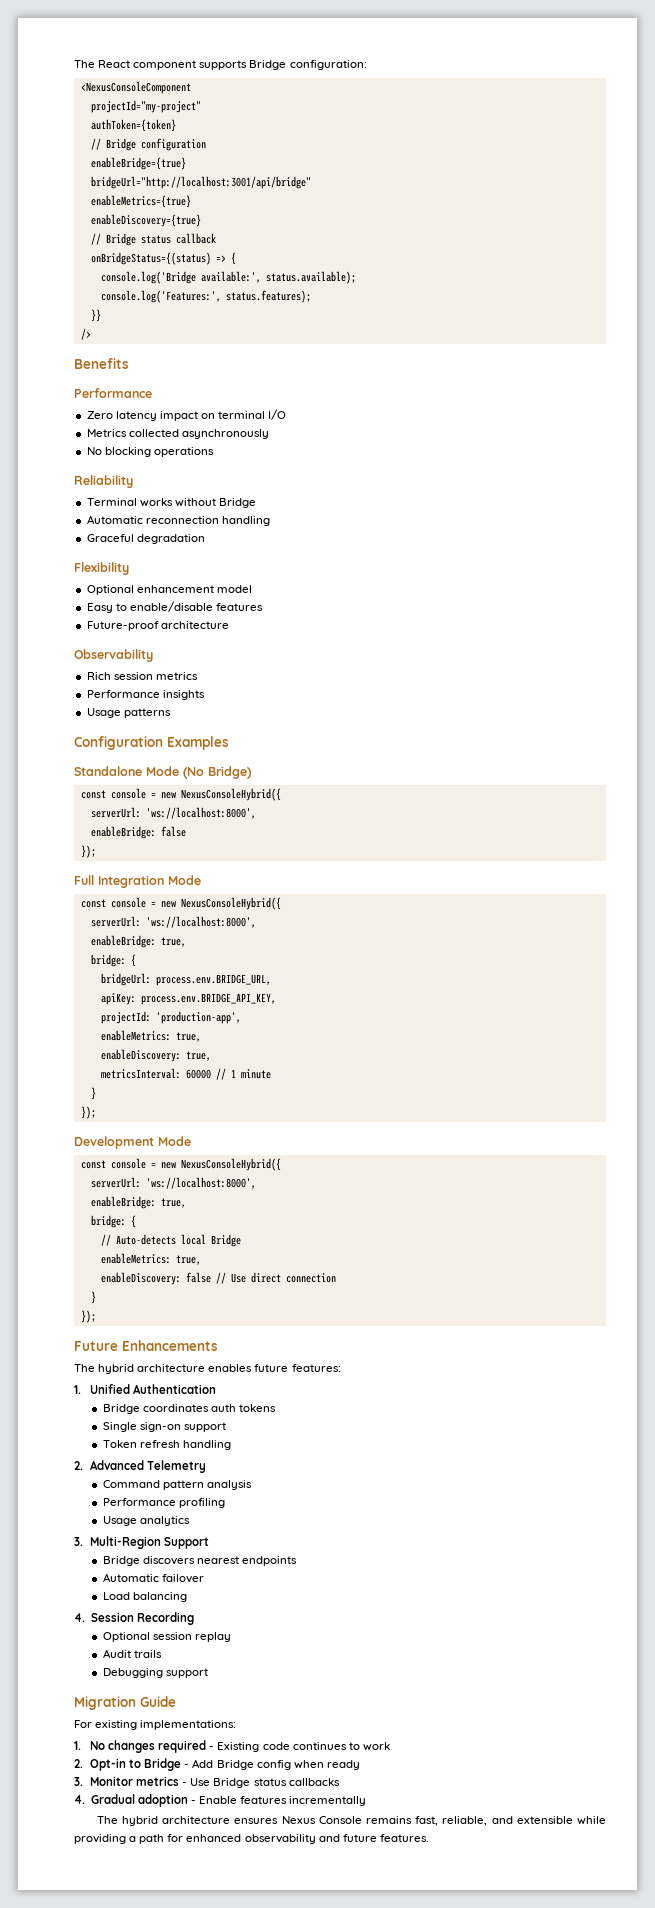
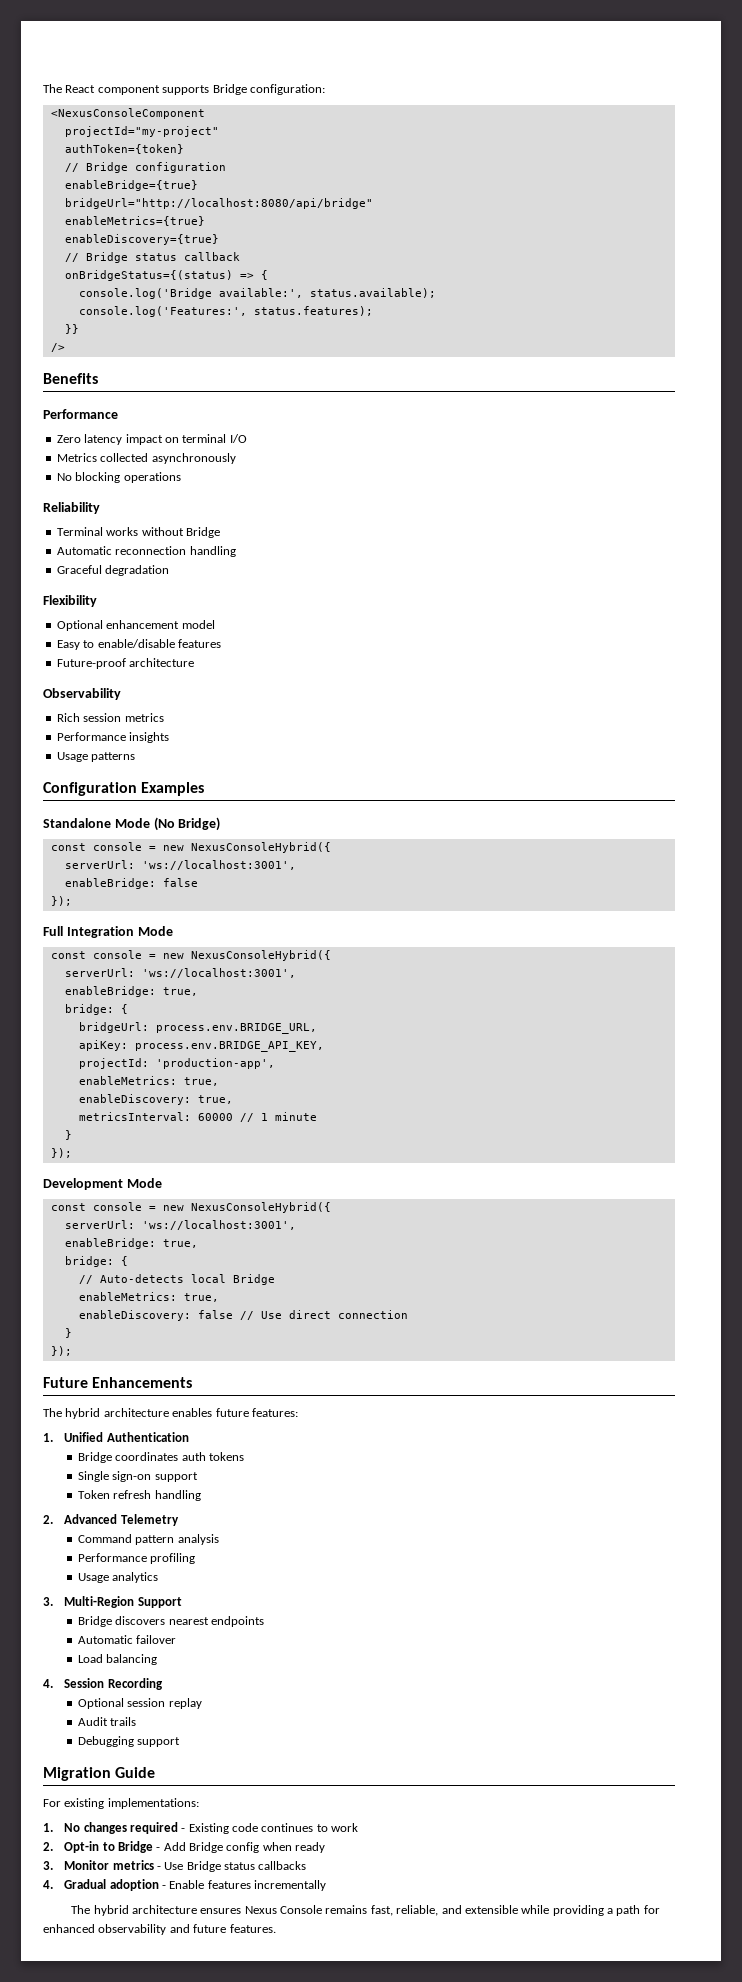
- bridgeUrl="http://localhost:3001/api/bridge"
+ bridgeUrl="http://localhost:8080/api/bridge"
  Standalone Mode (No Bridge)
  const console = new NexusConsoleHybrid({
- serverUrl: 'ws://localhost:8000',
+ serverUrl: 'ws://localhost:3001',
  Full Integration Mode
  const console = new NexusConsoleHybrid({
- serverUrl: 'ws://localhost:8000',
+ serverUrl: 'ws://localhost:3001',
  Development Mode
  const console = new NexusConsoleHybrid({
- serverUrl: 'ws://localhost:8000',
+ serverUrl: 'ws://localhost:3001',

